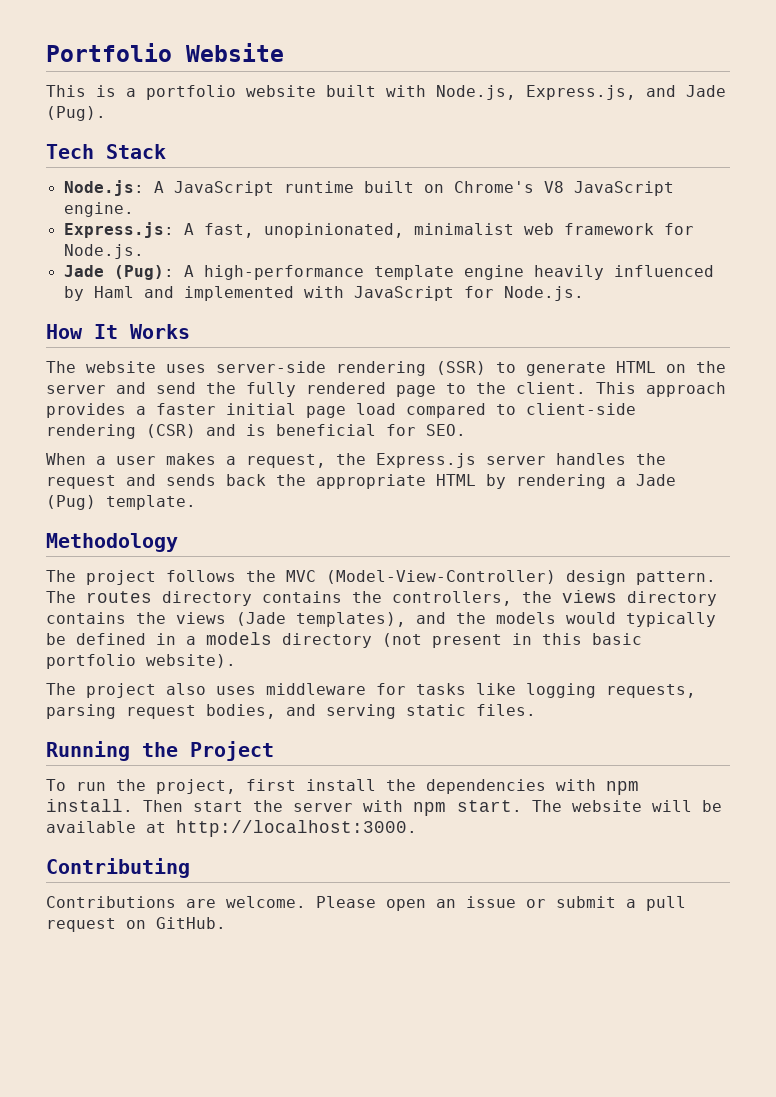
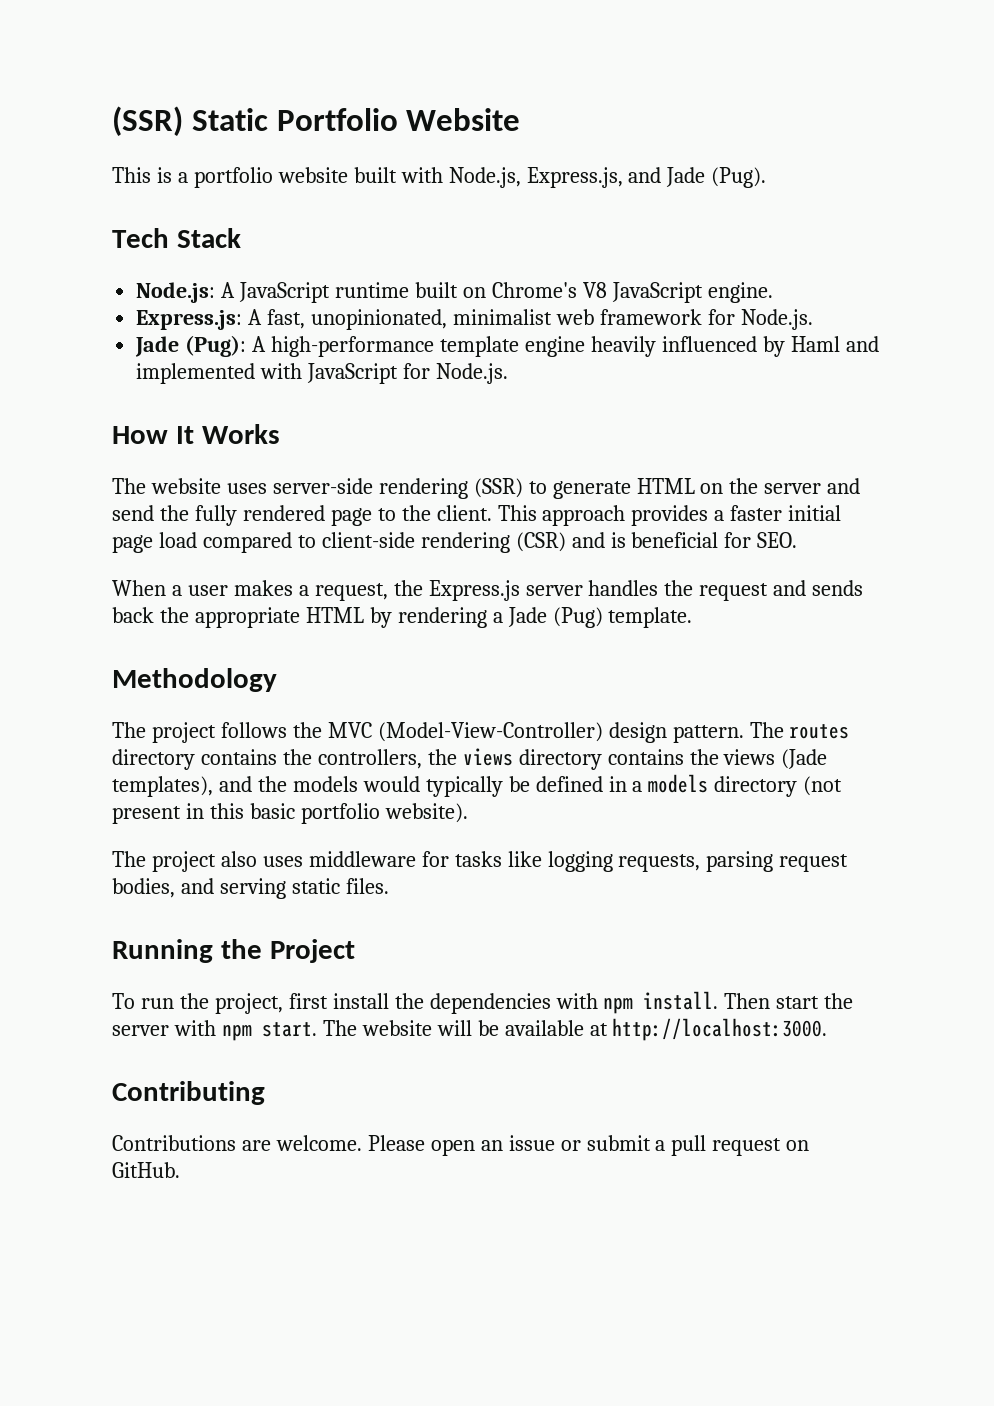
- Portfolio Website
+ (SSR) Static Portfolio Website

